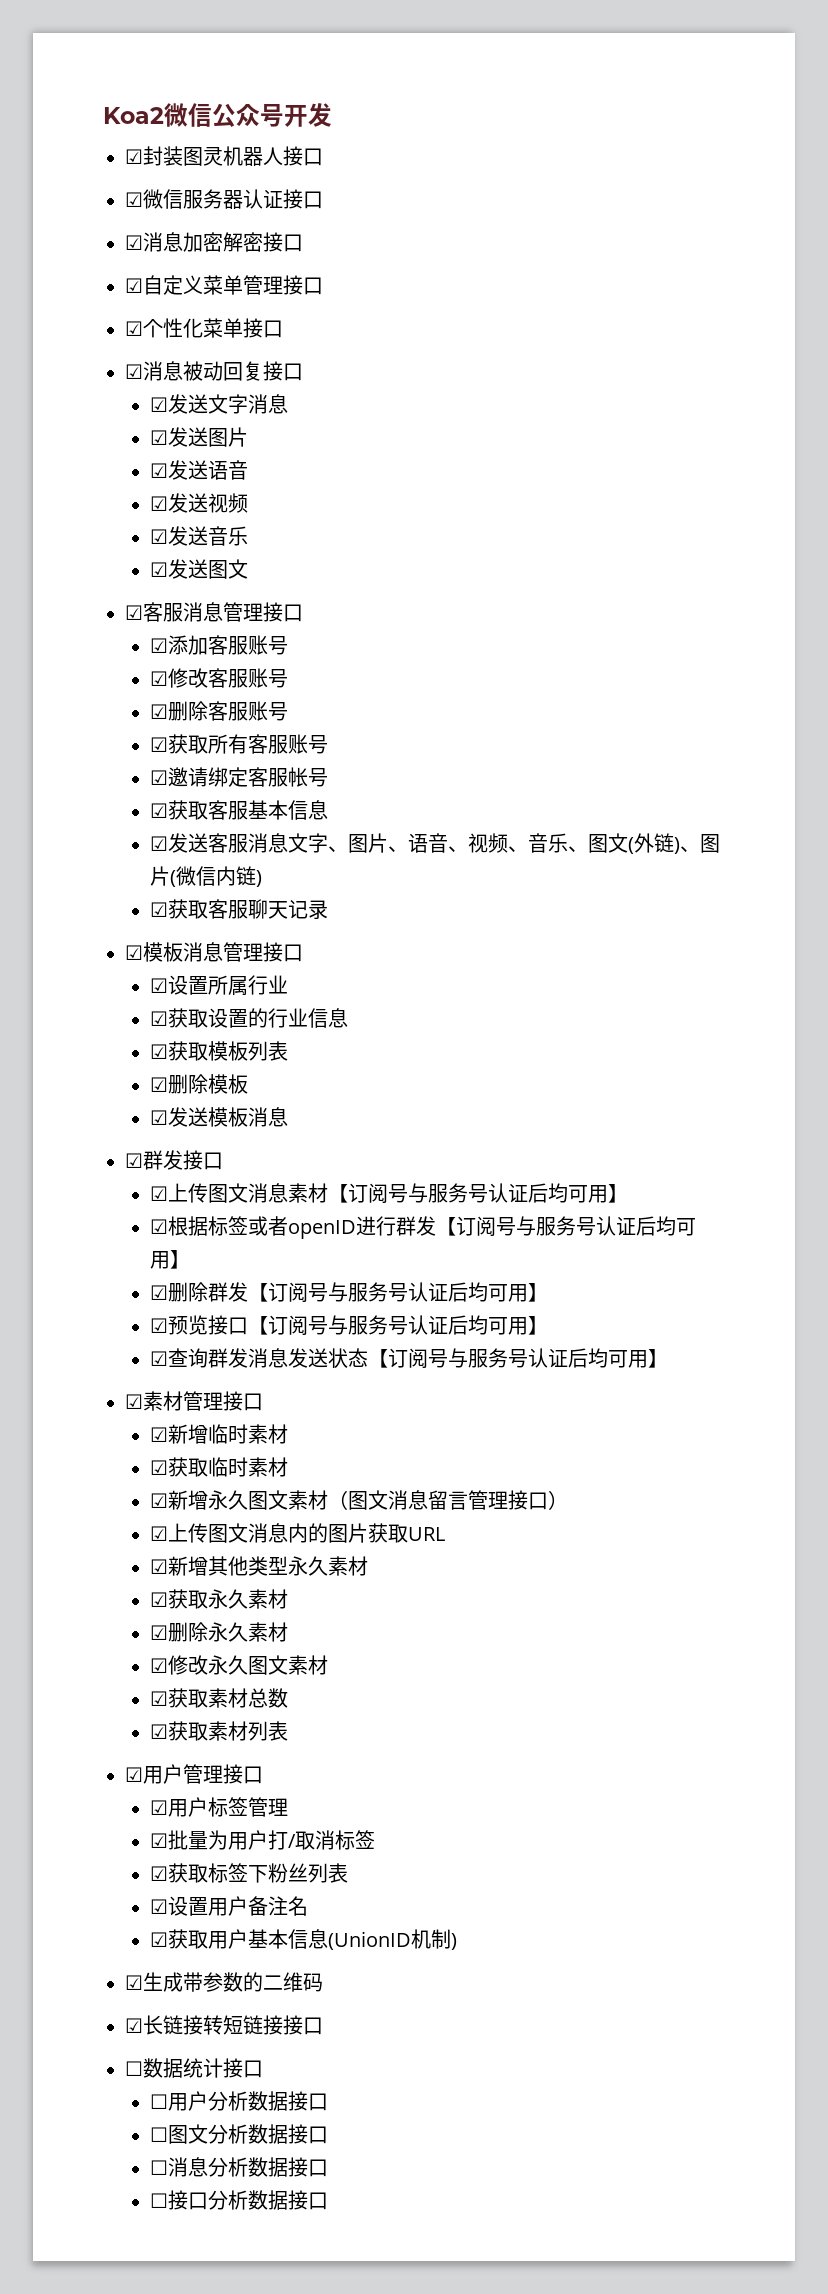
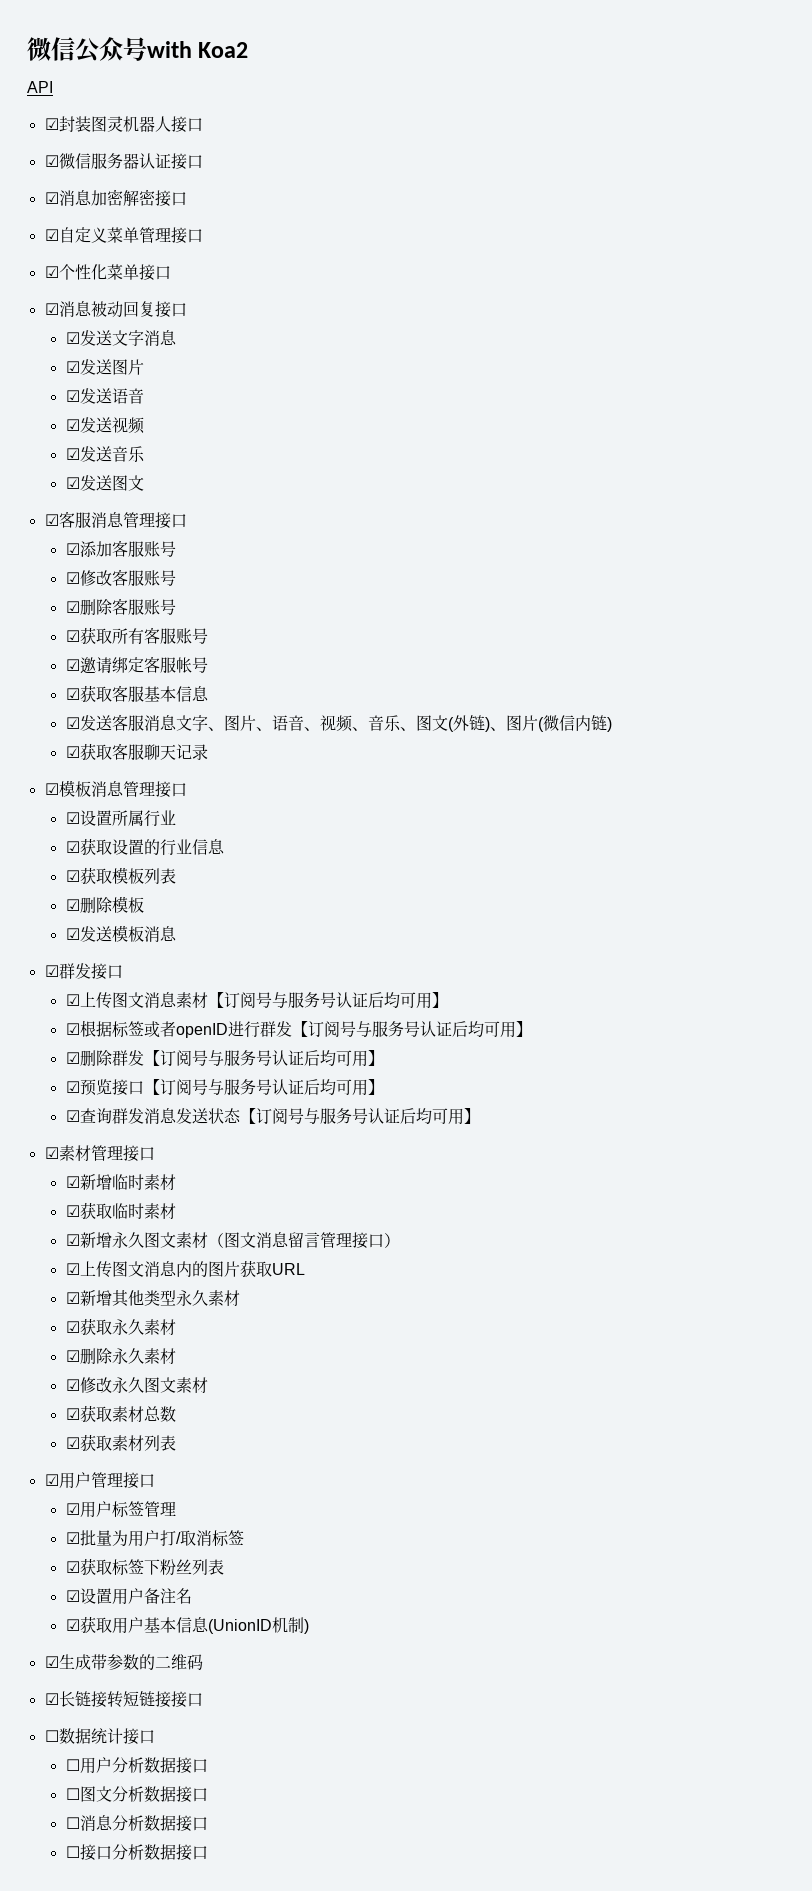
- Koa2微信公众号开发
+ 微信公众号with Koa2
+ API

